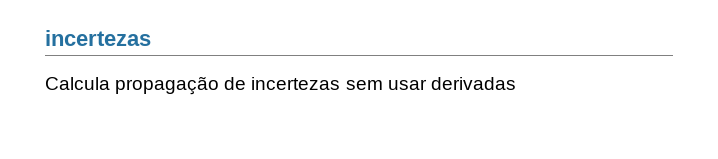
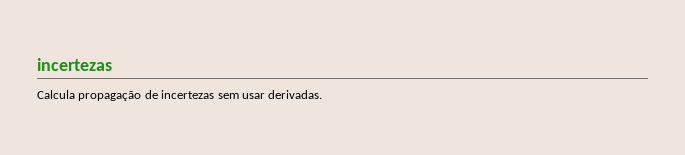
- Calcula propagação de incertezas sem usar derivadas
+ Calcula propagação de incertezas sem usar derivadas.

